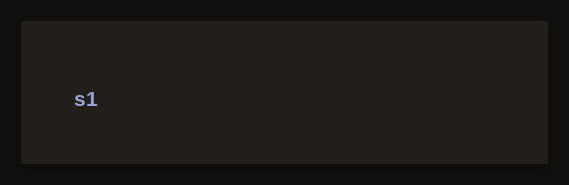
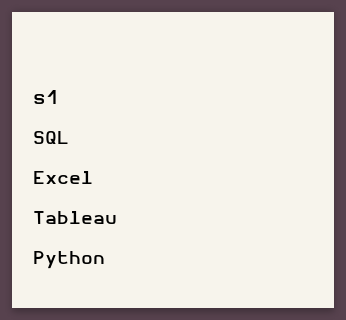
+ SQL
+ Excel
+ Tableau
+ Python

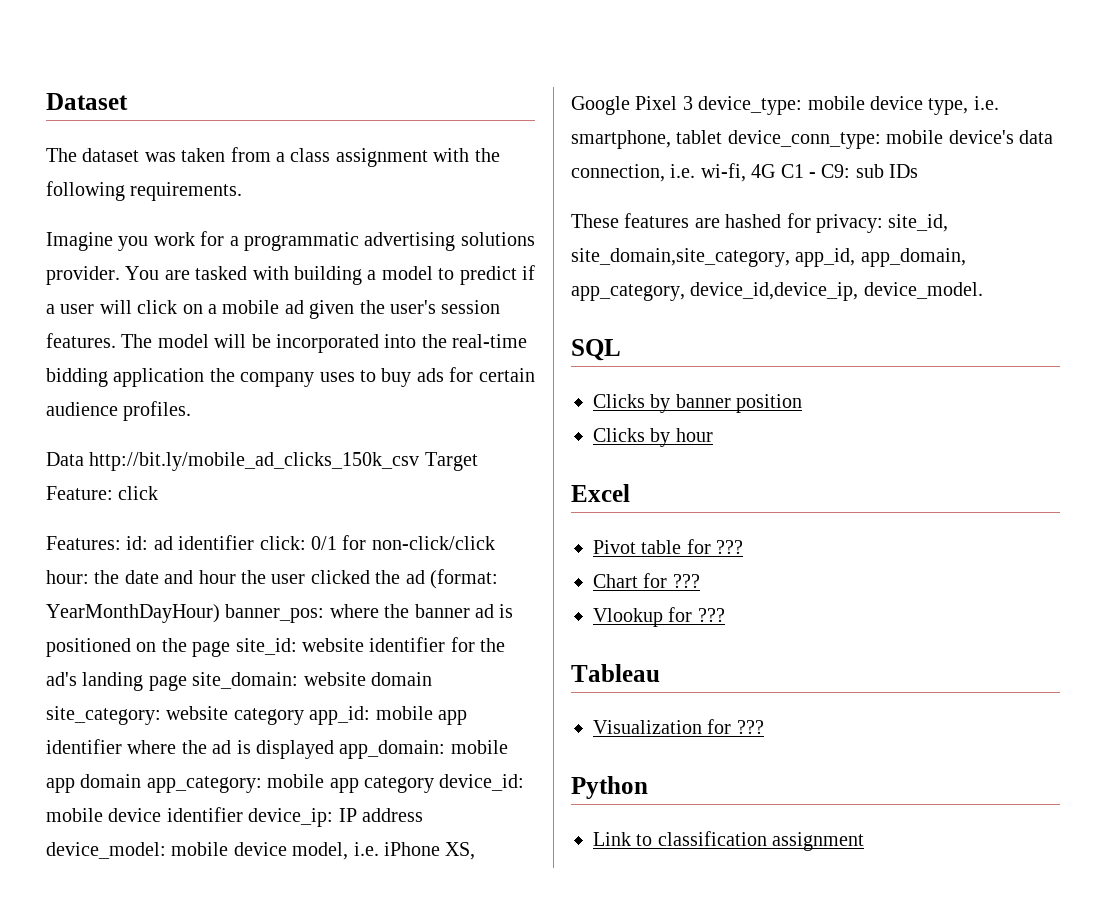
- s1
+ Dataset
+ The dataset was taken from a class assignment with the following requirements.
+ Imagine you work for a programmatic advertising solutions provider. You are tasked with building a model to predict if a user will click on a mobile ad given the user's session features. The model will be incorporated into the real-time bidding application the company uses to buy ads for certain audience profiles.
+ Data http://bit.ly/mobile_ad_clicks_150k_csv Target Feature: click
+ Features: id: ad identifier click: 0/1 for non-click/click hour: the date and hour the user clicked the ad (format: YearMonthDayHour) banner_pos: where the banner ad is positioned on the page site_id: website identifier for the ad's landing page site_domain: website domain site_category: website category app_id: mobile app identifier where the ad is displayed app_domain: mobile app domain app_category: mobile app category device_id: mobile device identifier device_ip: IP address device_model: mobile device model, i.e. iPhone XS, Google Pixel 3 device_type: mobile device type, i.e. smartphone, tablet device_conn_type: mobile device's data connection, i.e. wi-fi, 4G C1 - C9: sub IDs
+ These features are hashed for privacy: site_id, site_domain,site_category, app_id, app_domain, app_category, device_id,device_ip, device_model.
  SQL
+ Clicks by banner position
+ Clicks by hour
  Excel
+ Pivot table for ???
+ Chart for ???
+ Vlookup for ???
  Tableau
+ Visualization for ???
  Python
+ Link to classification assignment

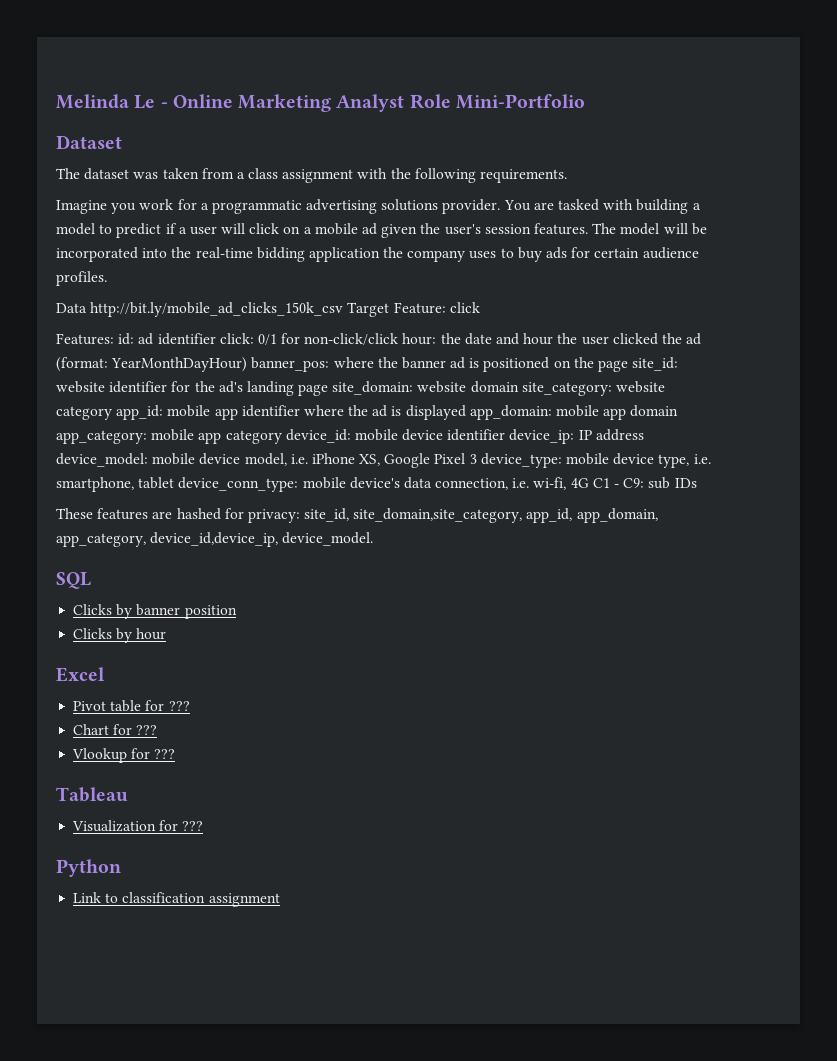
+ Melinda Le - Online Marketing Analyst Role Mini-Portfolio

